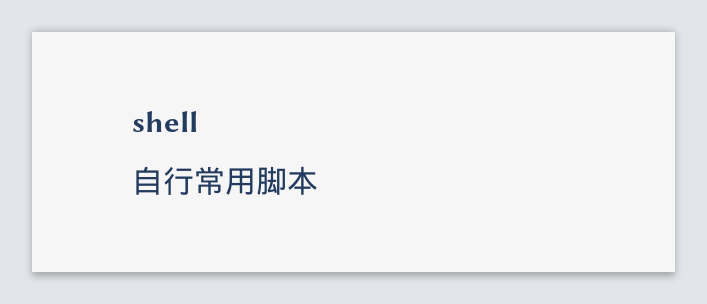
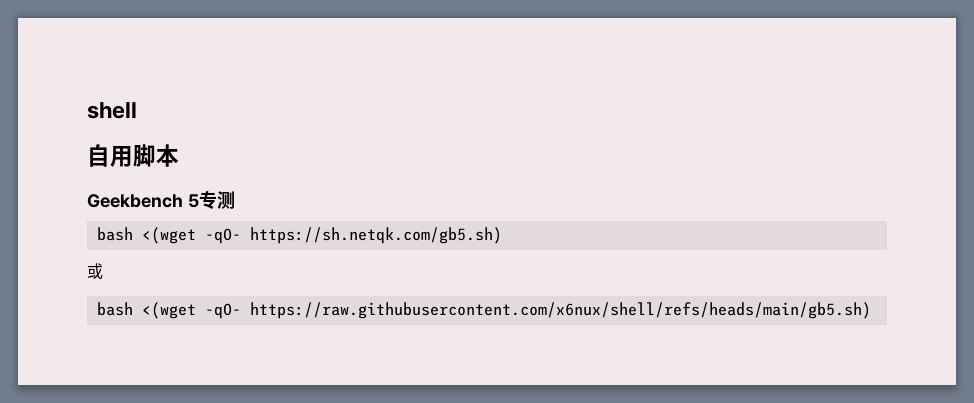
- 自行常用脚本
+ 自用脚本
+ Geekbench 5专测
+ bash <(wget -qO- https://sh.netqk.com/gb5.sh)
+ 或
+ bash <(wget -qO- https://raw.githubusercontent.com/x6nux/shell/refs/heads/main/gb5.sh)

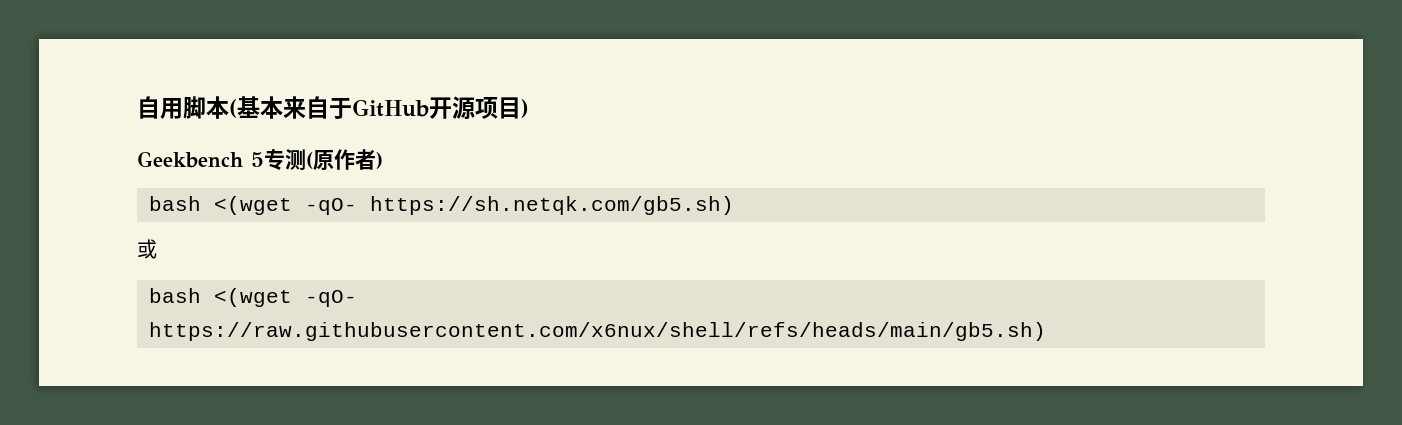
- shell
- 自用脚本
+ 自用脚本(基本来自于GitHub开源项目)
- Geekbench 5专测
+ Geekbench 5专测(原作者)

